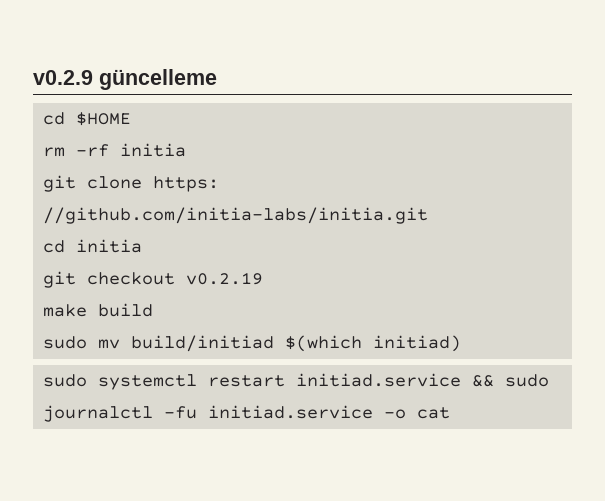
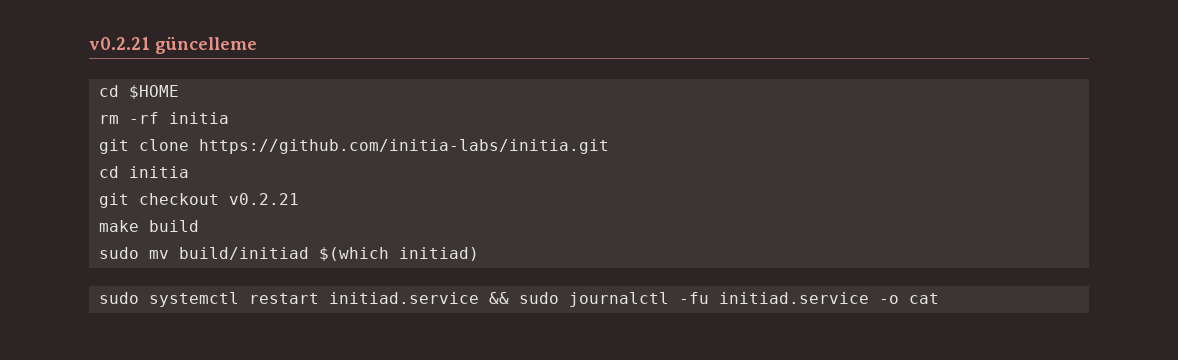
- v0.2.9 güncelleme
+ v0.2.21 güncelleme
- git clone https: //github.com/initia-labs/initia.git
+ git clone https://github.com/initia-labs/initia.git
- git checkout v0.2.19
+ git checkout v0.2.21

